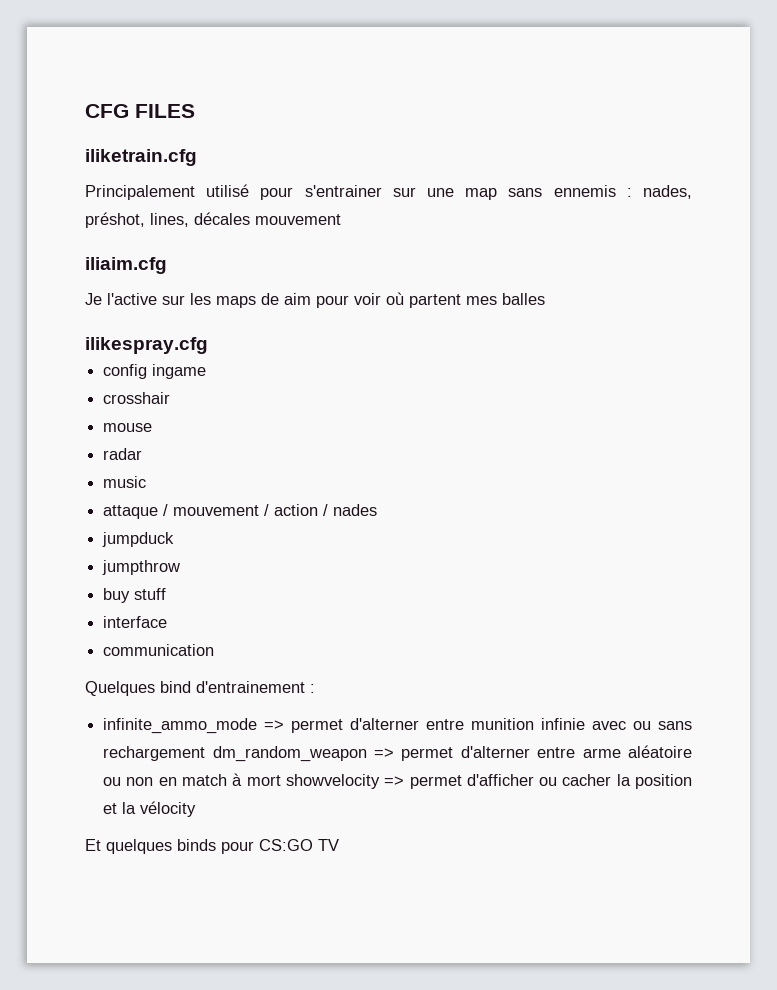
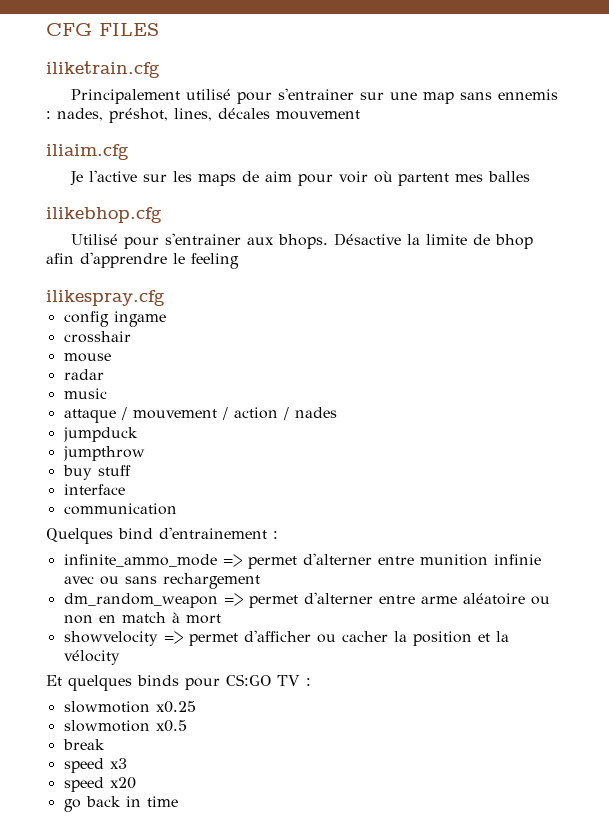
+ ilikebhop.cfg
+ Utilisé pour s'entrainer aux bhops. Désactive la limite de bhop afin d'apprendre le feeling
- infinite_ammo_mode => permet d'alterner entre munition infinie avec ou sans rechargement dm_random_weapon => permet d'alterner entre arme aléatoire ou non en match à mort showvelocity => permet d'afficher ou cacher la position et la vélocity
+ infinite_ammo_mode => permet d'alterner entre munition infinie avec ou sans rechargement
+ dm_random_weapon => permet d'alterner entre arme aléatoire ou non en match à mort
+ showvelocity => permet d'afficher ou cacher la position et la vélocity
- Et quelques binds pour CS:GO TV
+ Et quelques binds pour CS:GO TV :
+ slowmotion x0.25
+ slowmotion x0.5
+ break
+ speed x3
+ speed x20
+ go back in time

